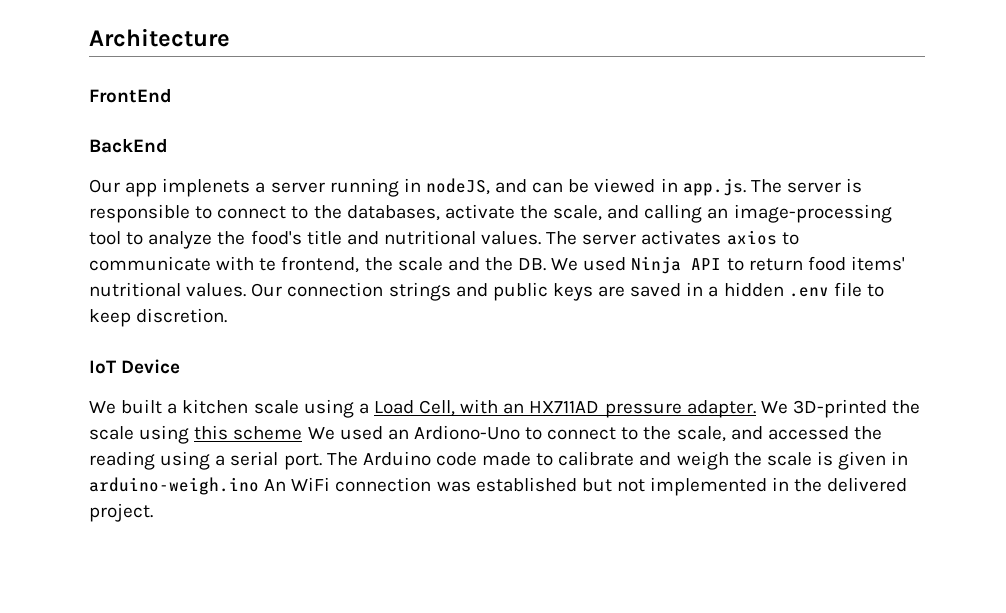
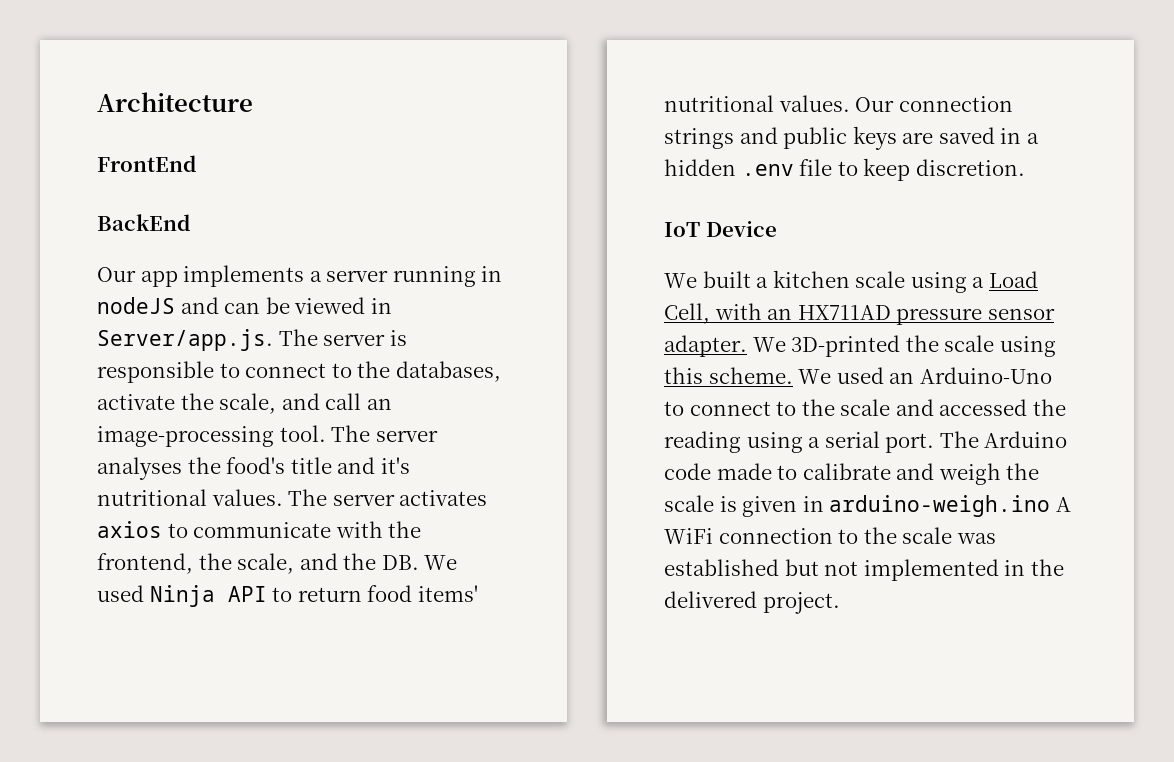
- Our app implenets a server running in nodeJS, and can be viewed in app.js. The server is responsible to connect to the databases, activate the scale, and calling an image-processing tool to analyze the food's title and nutritional values.
+ Our app implements a server running in nodeJS and can be viewed in Server/app.js. The server is responsible to connect to the databases, activate the scale, and call an image-processing tool. The server analyses the food's title and it's nutritional values.
- The server activates axios to communicate with te frontend, the scale and the DB. We used Ninja API to return food items' nutritional values.
+ The server activates axios to communicate with the frontend, the scale, and the DB. We used Ninja API to return food items' nutritional values.
- We built a kitchen scale using a Load Cell, with an HX711AD pressure adapter.
+ We built a kitchen scale using a Load Cell, with an HX711AD pressure sensor adapter.
- We 3D-printed the scale using this scheme We used an Ardiono-Uno to connect to the scale, and accessed the reading using a serial port.
+ We 3D-printed the scale using this scheme. We used an Arduino-Uno to connect to the scale and accessed the reading using a serial port.
- The Arduino code made to calibrate and weigh the scale is given in arduino-weigh.ino An WiFi connection was established but not implemented in the delivered project.
+ The Arduino code made to calibrate and weigh the scale is given in arduino-weigh.ino A WiFi connection to the scale was established but not implemented in the delivered project.

